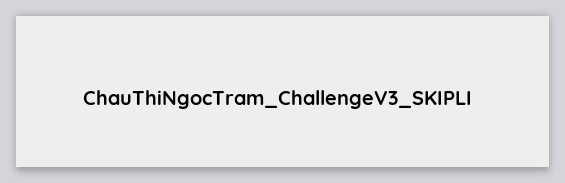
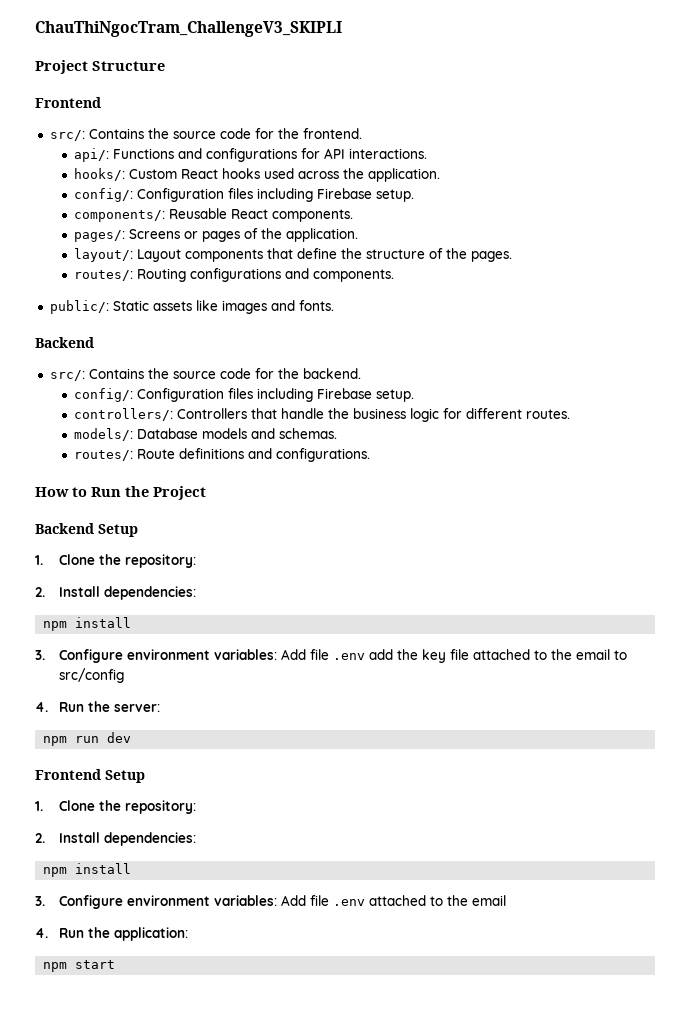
+ Project Structure
+ Frontend
+ src/: Contains the source code for the frontend.
+ api/: Functions and configurations for API interactions.
+ hooks/: Custom React hooks used across the application.
+ config/: Configuration files including Firebase setup.
+ components/: Reusable React components.
+ pages/: Screens or pages of the application.
+ layout/: Layout components that define the structure of the pages.
+ routes/: Routing configurations and components.
+ public/: Static assets like images and fonts.
+ Backend
+ src/: Contains the source code for the backend.
+ config/: Configuration files including Firebase setup.
+ controllers/: Controllers that handle the business logic for different routes.
+ models/: Database models and schemas.
+ routes/: Route definitions and configurations.
+ How to Run the Project
+ Backend Setup
+ 1. Clone the repository:
+ 2. Install dependencies:
+ npm install
+ 3. Configure environment variables: Add file .env add the key file attached to the email to src/config
+ 4. Run the server:
+ npm run dev
+ Frontend Setup
+ 1. Clone the repository:
+ 2. Install dependencies:
+ npm install
+ 3. Configure environment variables: Add file .env attached to the email
+ 4. Run the application:
+ npm start

